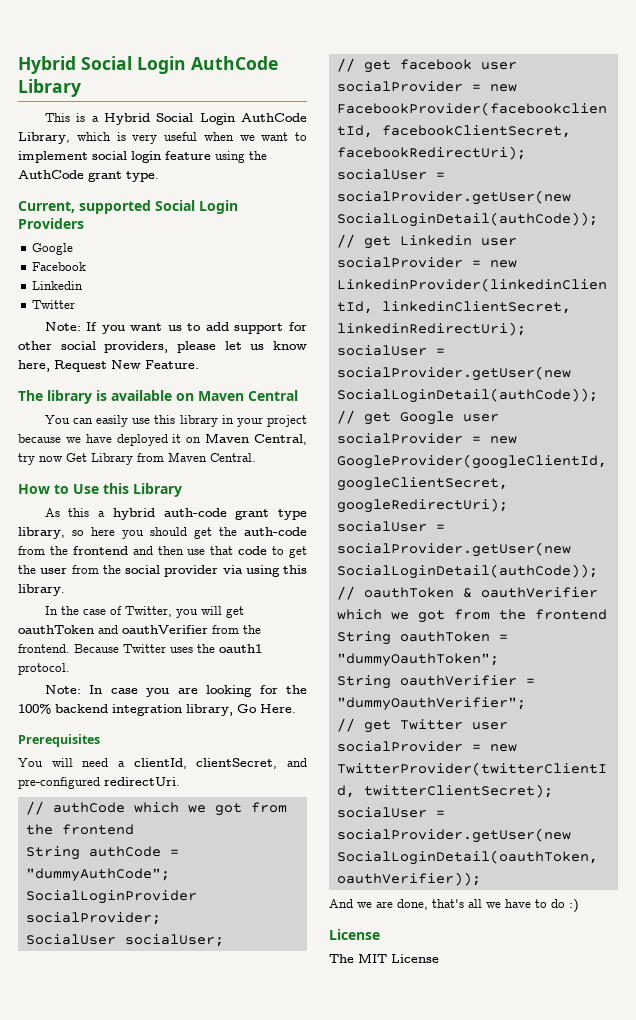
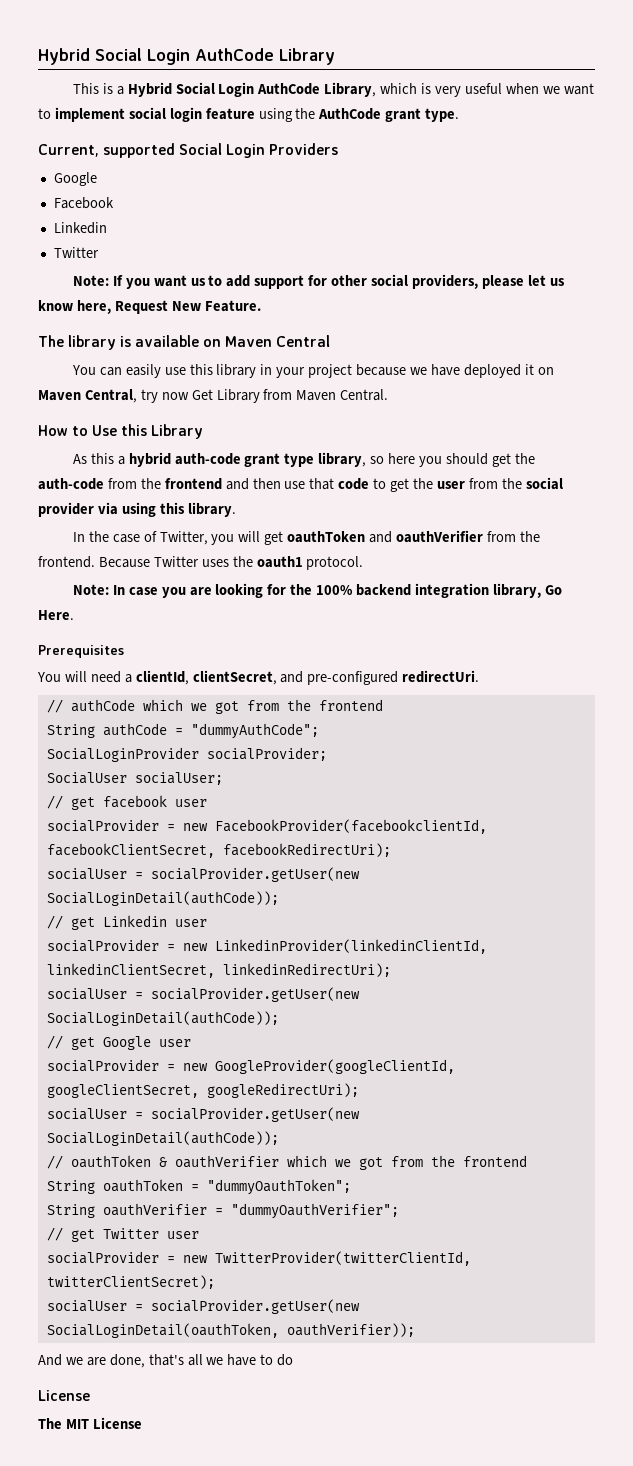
- And we are done, that's all we have to do :)
+ And we are done, that's all we have to do

